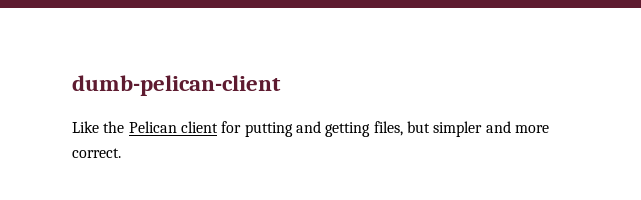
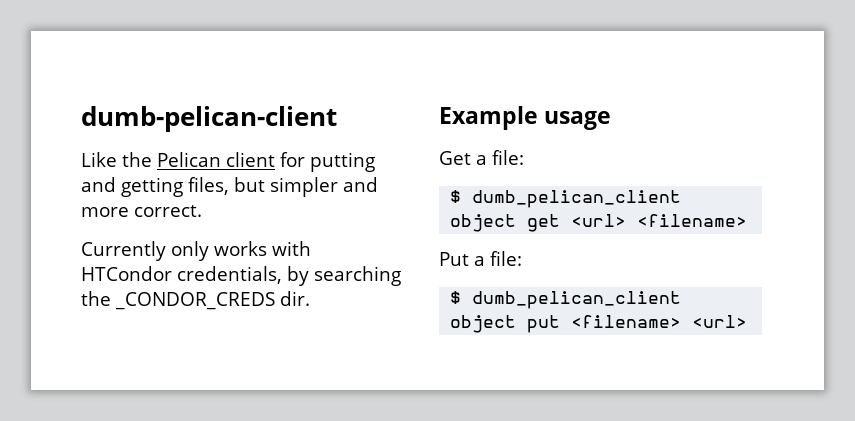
+ Currently only works with HTCondor credentials, by searching the _CONDOR_CREDS dir.
+ Example usage
+ Get a file:
+ $ dumb_pelican_client object get <url> <filename>
+ Put a file:
+ $ dumb_pelican_client object put <filename> <url>

